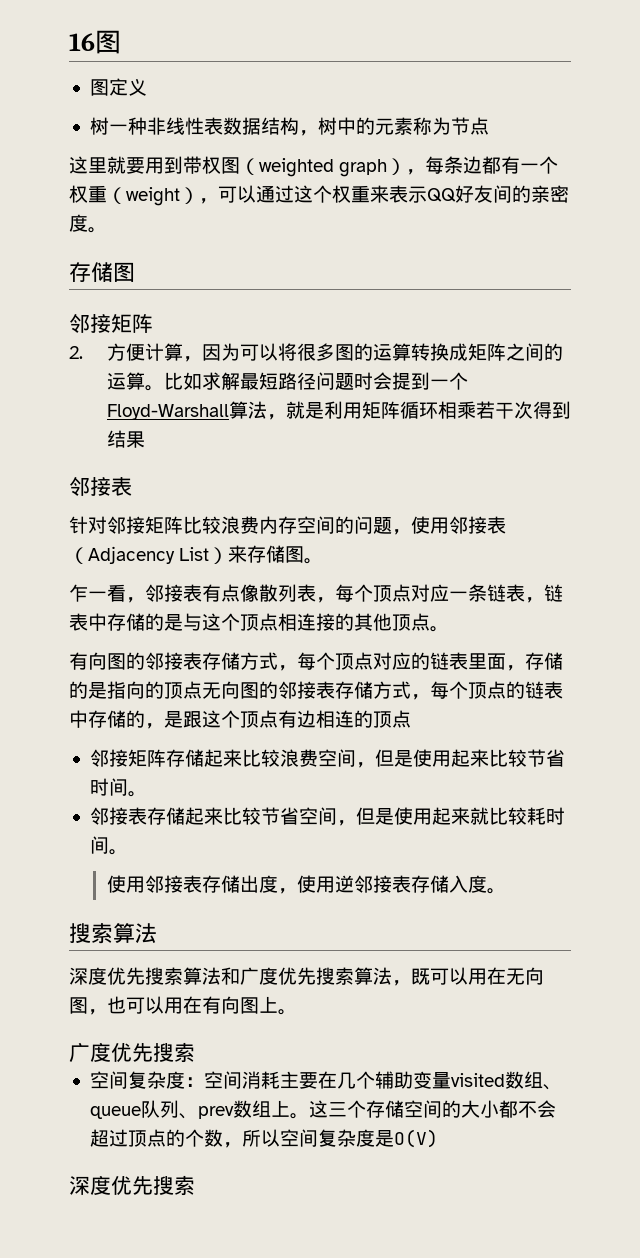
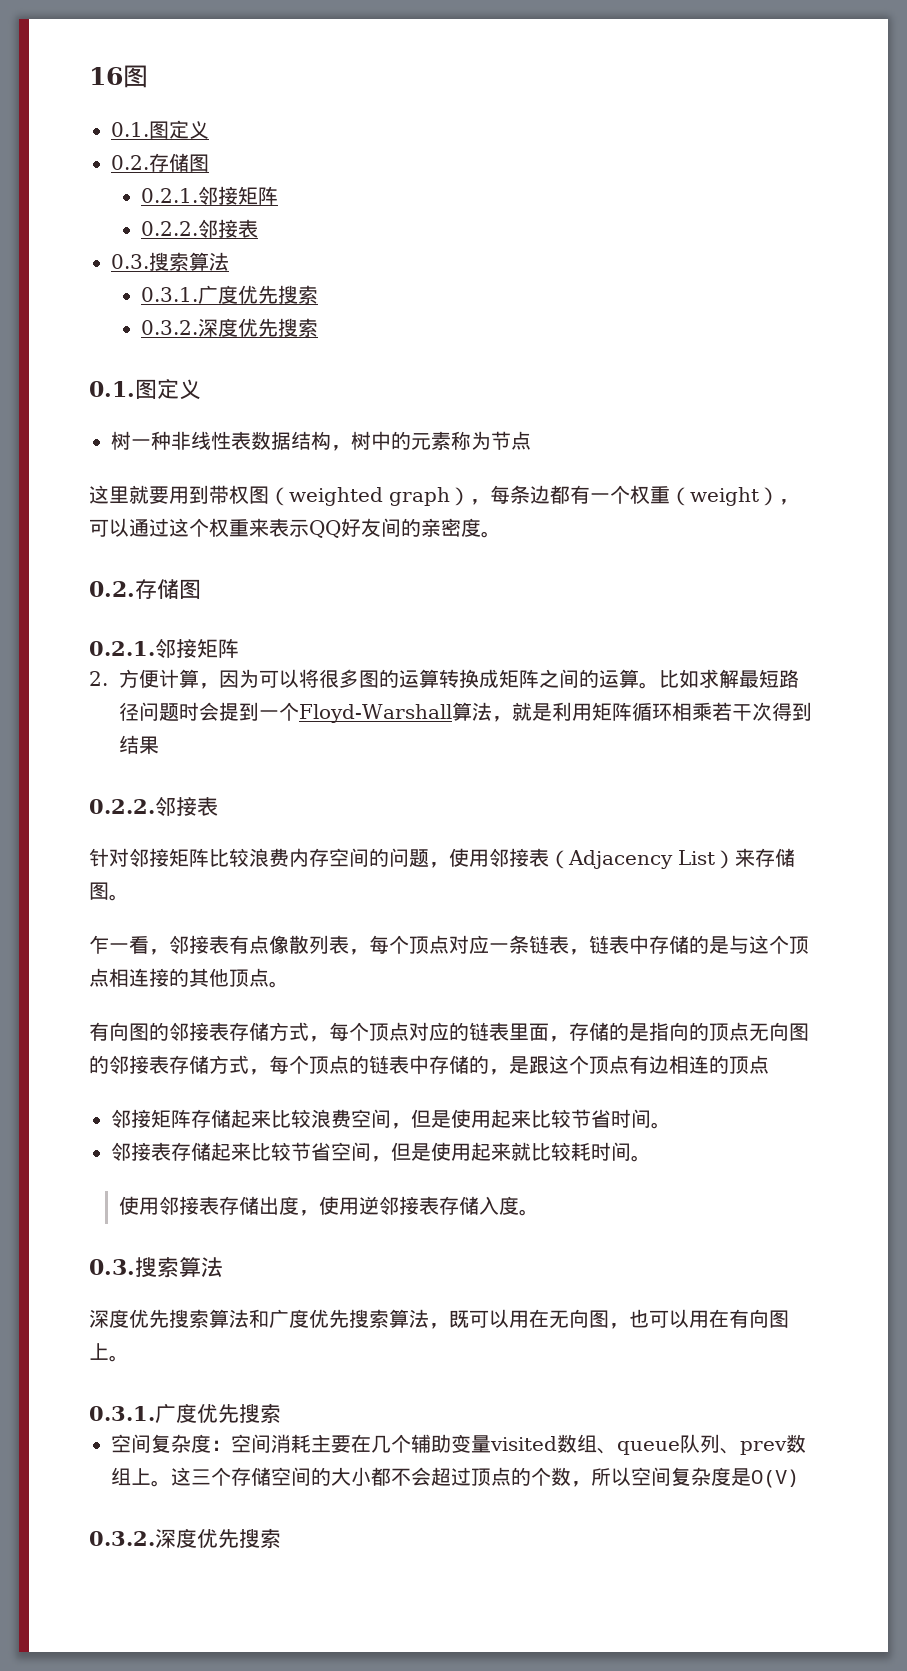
  16图
- 图定义
+ 0.1.图定义
+ 0.2.存储图
+ 0.2.1.邻接矩阵
+ 0.2.2.邻接表
+ 0.3.搜索算法
+ 0.3.1.广度优先搜索
+ 0.3.2.深度优先搜索
+ 0.1.图定义
  这里就要用到带权图（weighted graph），每条边都有一个权重（weight），可以通过这个权重来表示QQ好友间的亲密度。
- 存储图
- 邻接矩阵
+ 0.2.存储图
+ 0.2.1.邻接矩阵
  比如求解最短路径问题时会提到一个Floyd-Warshall算法，就是利用矩阵循环相乘若干次得到结果
- 邻接表
+ 0.2.2.邻接表
  使用邻接表存储出度，使用逆邻接表存储入度。
- 搜索算法
+ 0.3.搜索算法
  深度优先搜索算法和广度优先搜索算法，既可以用在无向图，也可以用在有向图上。
- 广度优先搜索
+ 0.3.1.广度优先搜索
  这三个存储空间的大小都不会超过顶点的个数，所以空间复杂度是O(V)
- 深度优先搜索
+ 0.3.2.深度优先搜索

